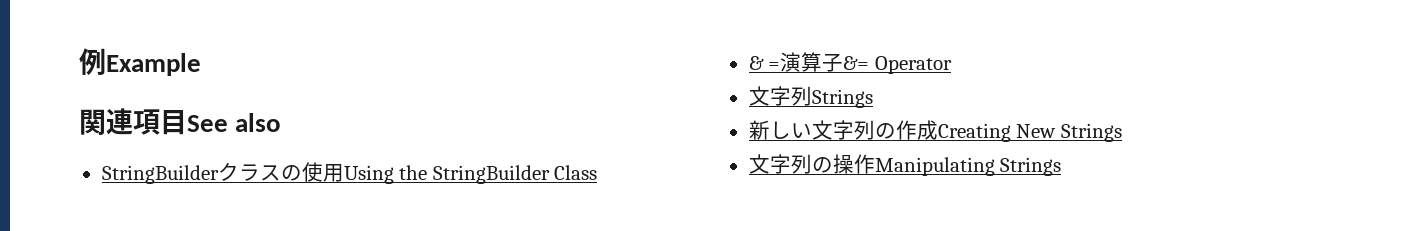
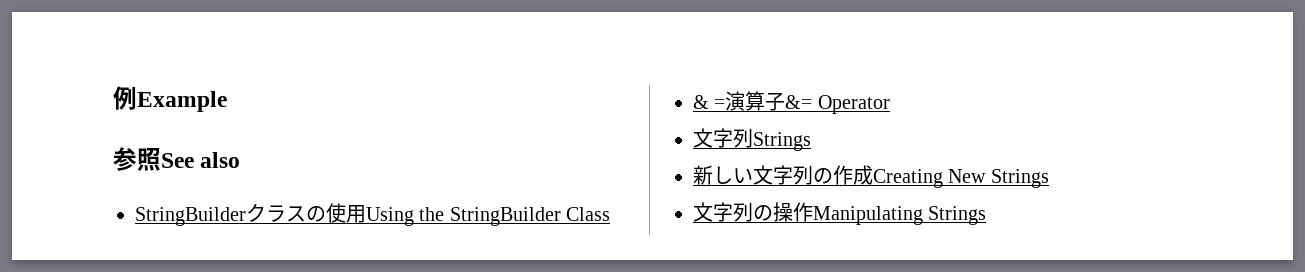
- 関連項目See also
+ 参照See also

